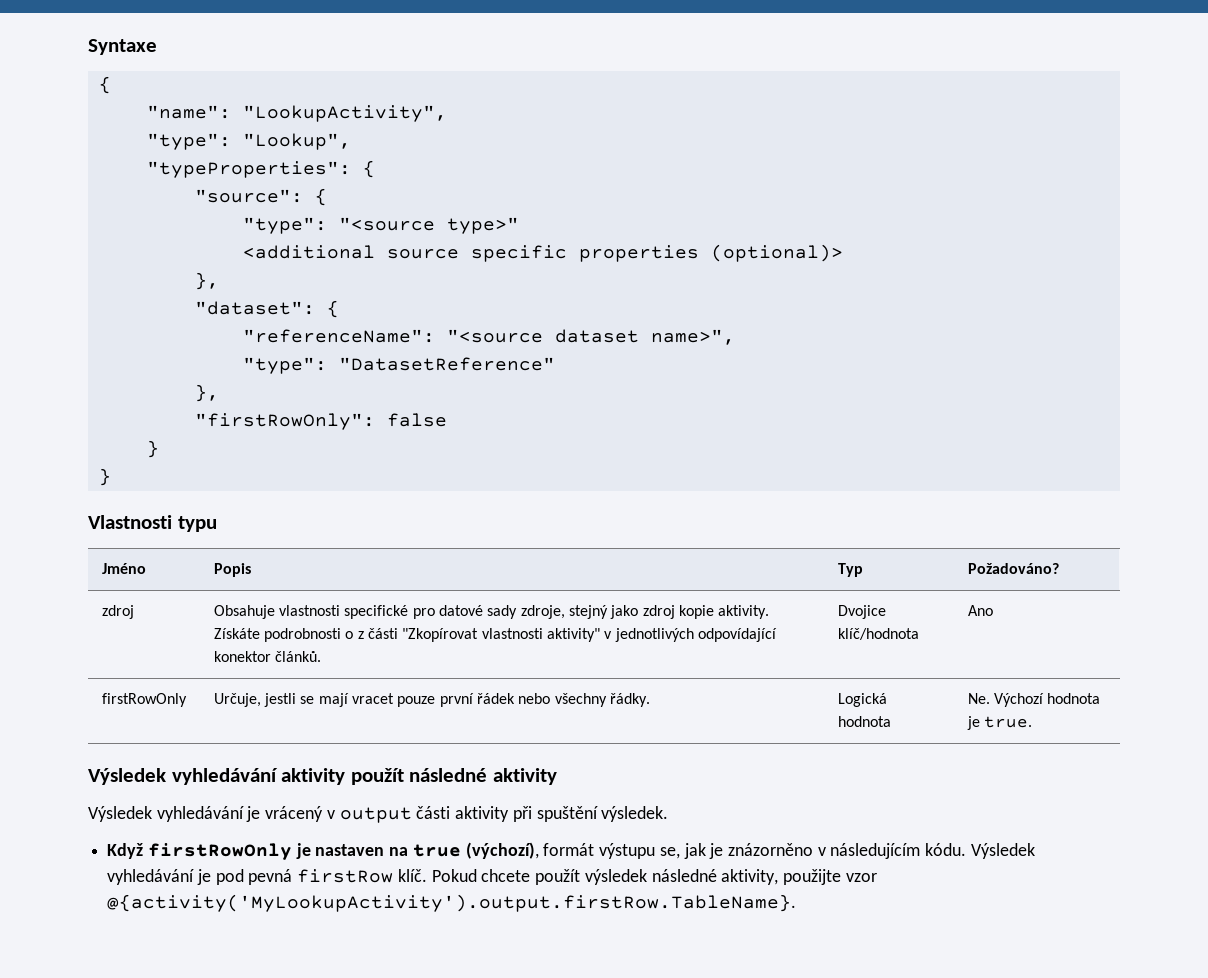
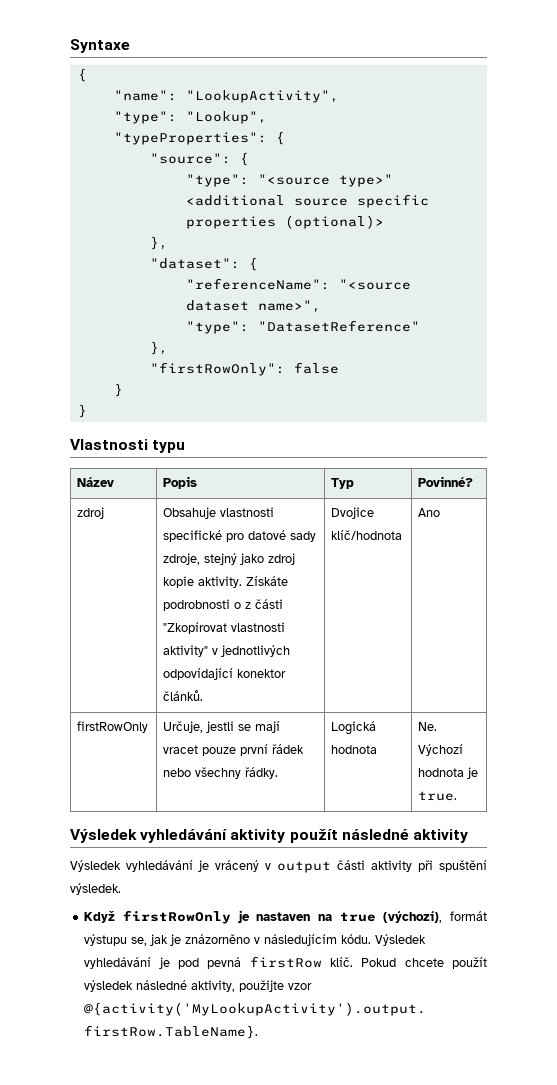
- Jméno | Popis | Typ | Požadováno?
+ Název | Popis | Typ | Povinné?

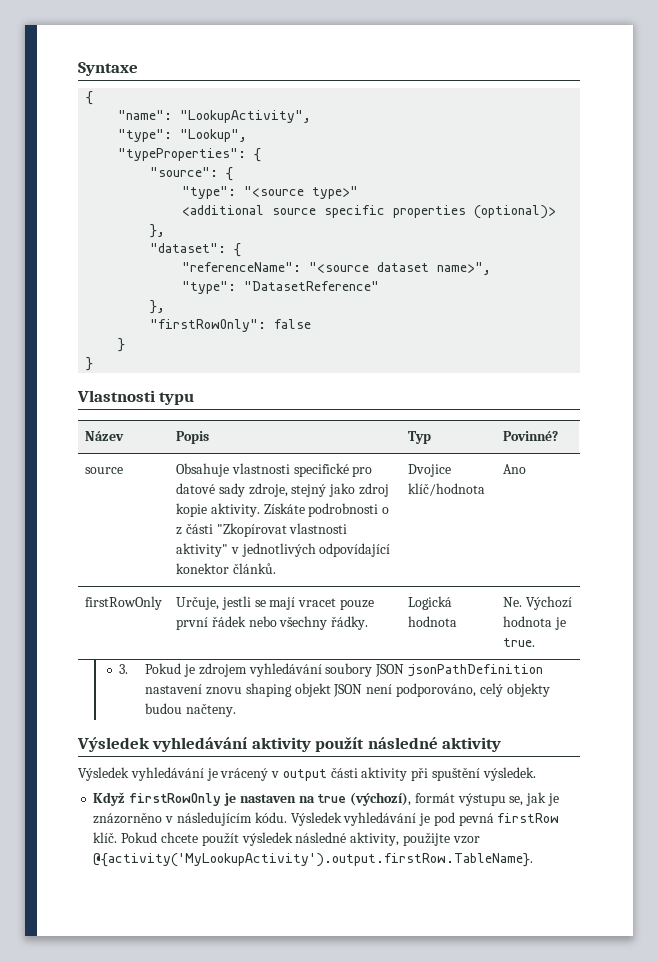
- zdroj | Obsahuje vlastnosti specifické pro datové sady zdroje, stejný jako zdroj kopie aktivity. Získáte podrobnosti o z části "Zkopírovat vlastnosti aktivity" v jednotlivých odpovídající konektor článků. | Dvojice klíč/hodnota | Ano
+ source | Obsahuje vlastnosti specifické pro datové sady zdroje, stejný jako zdroj kopie aktivity. Získáte podrobnosti o z části "Zkopírovat vlastnosti aktivity" v jednotlivých odpovídající konektor článků. | Dvojice klíč/hodnota | Ano
+ 3. Pokud je zdrojem vyhledávání soubory JSON jsonPathDefinition nastavení znovu shaping objekt JSON není podporováno, celý objekty budou načteny.

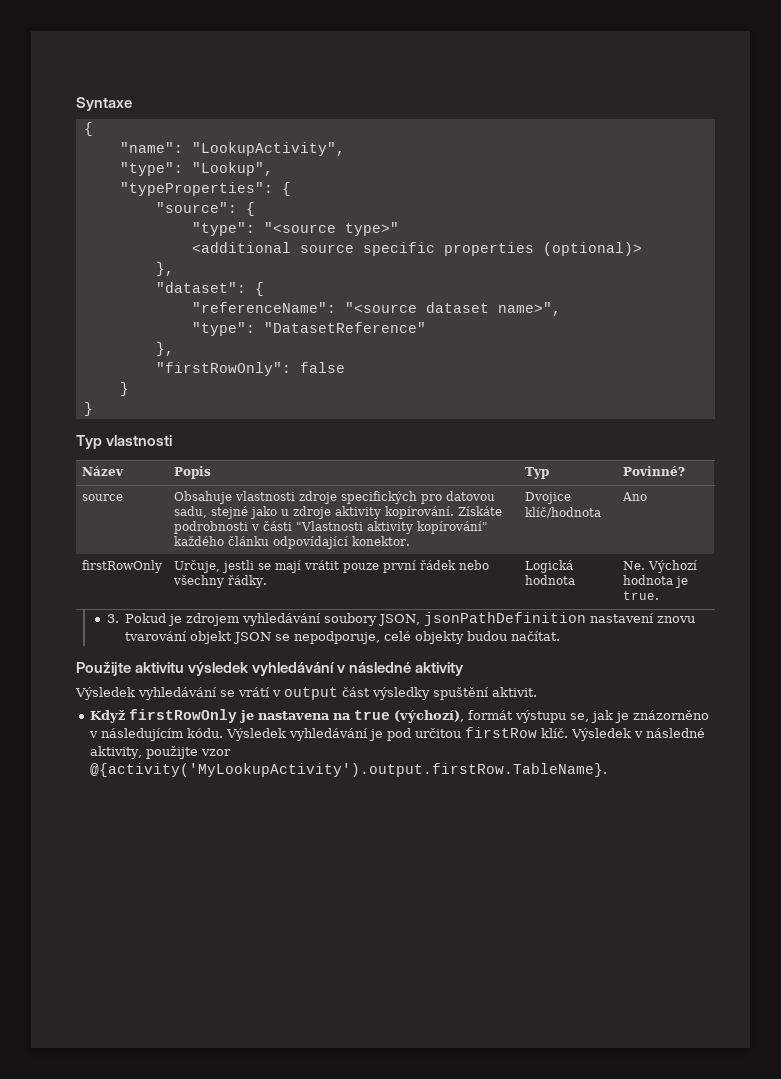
- Vlastnosti typu
+ Typ vlastnosti
- source | Obsahuje vlastnosti specifické pro datové sady zdroje, stejný jako zdroj kopie aktivity. Získáte podrobnosti o z části "Zkopírovat vlastnosti aktivity" v jednotlivých odpovídající konektor článků. | Dvojice klíč/hodnota | Ano
+ source | Obsahuje vlastnosti zdroje specifických pro datovou sadu, stejné jako u zdroje aktivity kopírování. Získáte podrobnosti v části "Vlastnosti aktivity kopírování" každého článku odpovídající konektor. | Dvojice klíč/hodnota | Ano
- firstRowOnly | Určuje, jestli se mají vracet pouze první řádek nebo všechny řádky. | Logická hodnota | Ne. Výchozí hodnota je true.
+ firstRowOnly | Určuje, jestli se mají vrátit pouze první řádek nebo všechny řádky. | Logická hodnota | Ne. Výchozí hodnota je true.
- 3. Pokud je zdrojem vyhledávání soubory JSON jsonPathDefinition nastavení znovu shaping objekt JSON není podporováno, celý objekty budou načteny.
- Výsledek vyhledávání aktivity použít následné aktivity
- Výsledek vyhledávání je vrácený v output části aktivity při spuštění výsledek.
+ 3. Pokud je zdrojem vyhledávání soubory JSON, jsonPathDefinition nastavení znovu tvarování objekt JSON se nepodporuje, celé objekty budou načítat.
+ Použijte aktivitu výsledek vyhledávání v následné aktivity
+ Výsledek vyhledávání se vrátí v output část výsledky spuštění aktivit.
- Když firstRowOnly je nastaven na true (výchozí), formát výstupu se, jak je znázorněno v následujícím kódu.
+ Když firstRowOnly je nastavena na true (výchozí), formát výstupu se, jak je znázorněno v následujícím kódu.
- Výsledek vyhledávání je pod pevná firstRow klíč.
+ Výsledek vyhledávání je pod určitou firstRow klíč.
- Pokud chcete použít výsledek následné aktivity, použijte vzor @{activity('MyLookupActivity').output.firstRow.TableName}.
+ Výsledek v následné aktivity, použijte vzor @{activity('MyLookupActivity').output.firstRow.TableName}.

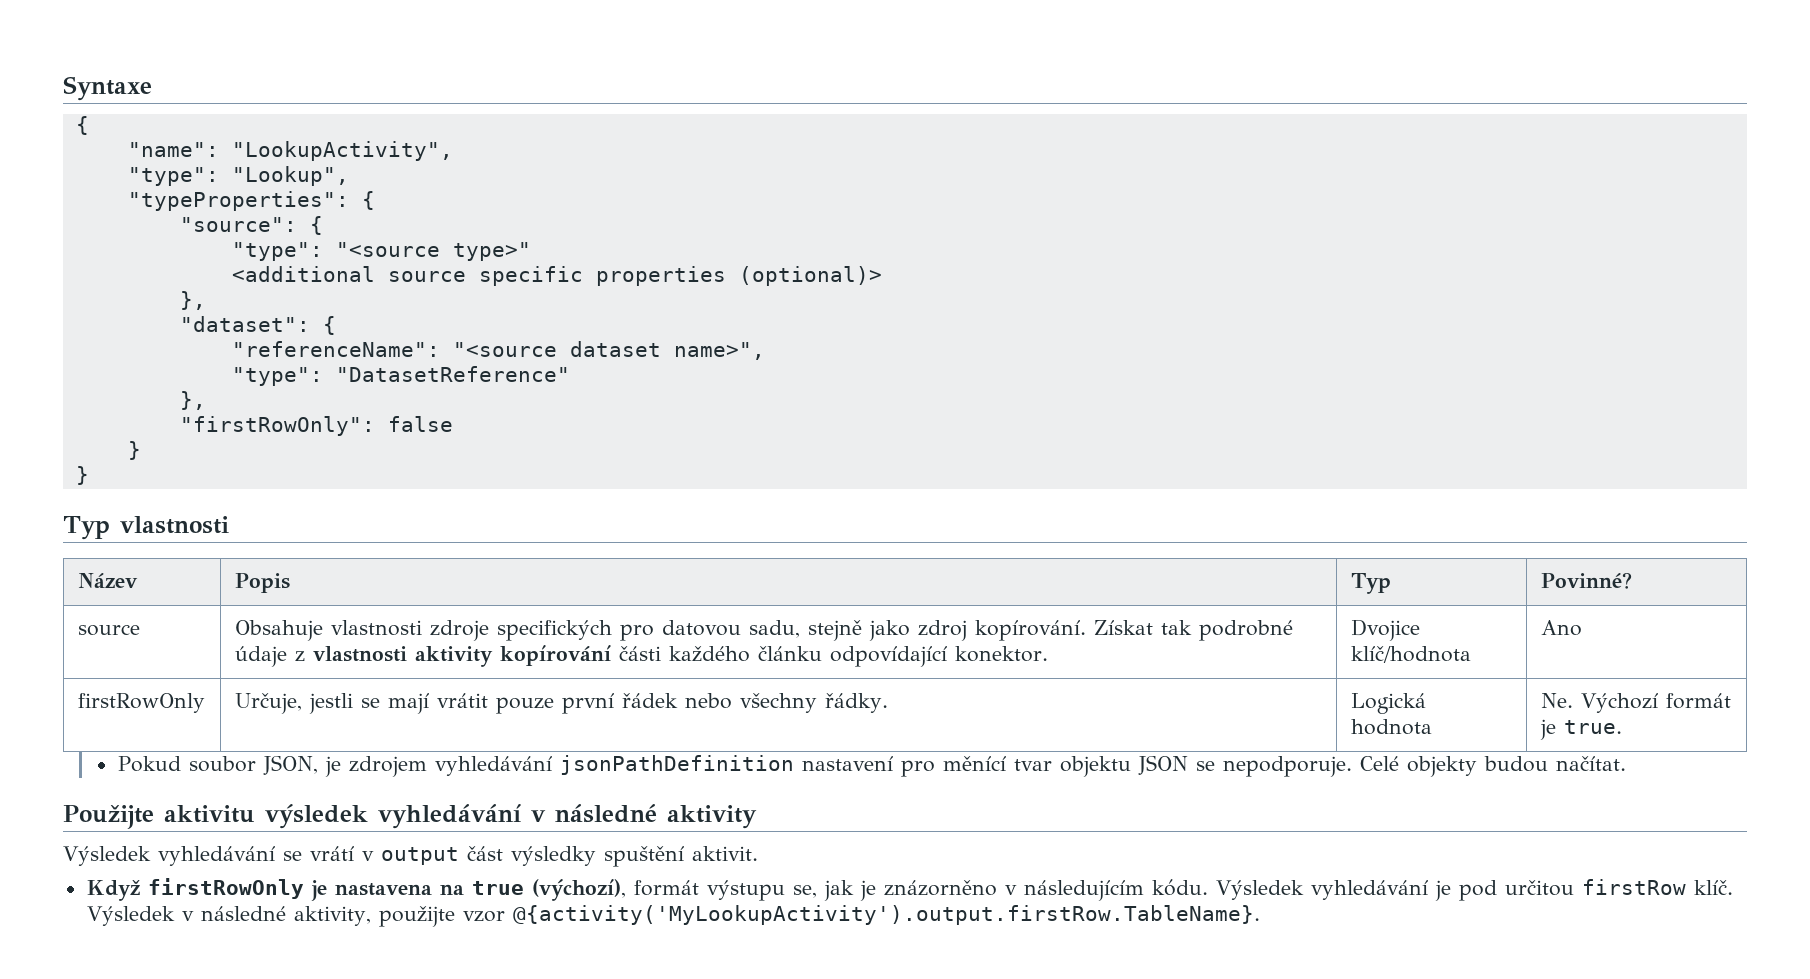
- source | Obsahuje vlastnosti zdroje specifických pro datovou sadu, stejné jako u zdroje aktivity kopírování. Získáte podrobnosti v části "Vlastnosti aktivity kopírování" každého článku odpovídající konektor. | Dvojice klíč/hodnota | Ano
+ source | Obsahuje vlastnosti zdroje specifických pro datovou sadu, stejně jako zdroj kopírování. Získat tak podrobné údaje z vlastnosti aktivity kopírování části každého článku odpovídající konektor. | Dvojice klíč/hodnota | Ano
- firstRowOnly | Určuje, jestli se mají vrátit pouze první řádek nebo všechny řádky. | Logická hodnota | Ne. Výchozí hodnota je true.
+ firstRowOnly | Určuje, jestli se mají vrátit pouze první řádek nebo všechny řádky. | Logická hodnota | Ne. Výchozí formát je true.
- 3. Pokud je zdrojem vyhledávání soubory JSON, jsonPathDefinition nastavení znovu tvarování objekt JSON se nepodporuje, celé objekty budou načítat.
+ Pokud soubor JSON, je zdrojem vyhledávání jsonPathDefinition nastavení pro měnící tvar objektu JSON se nepodporuje. Celé objekty budou načítat.

